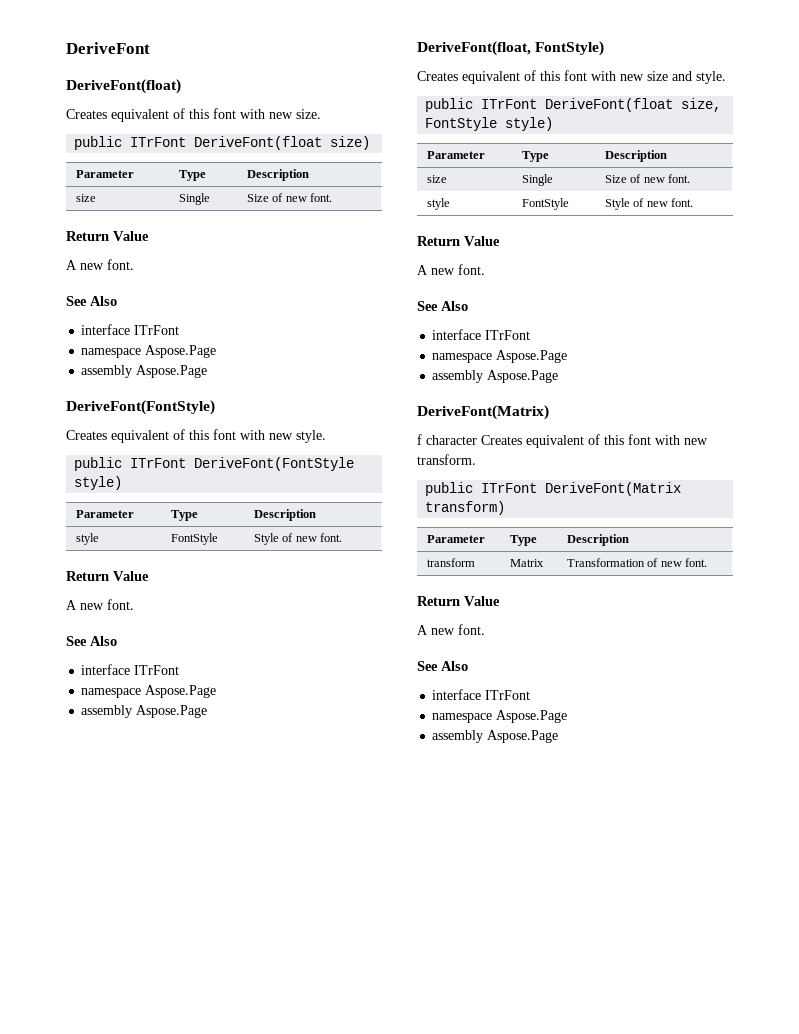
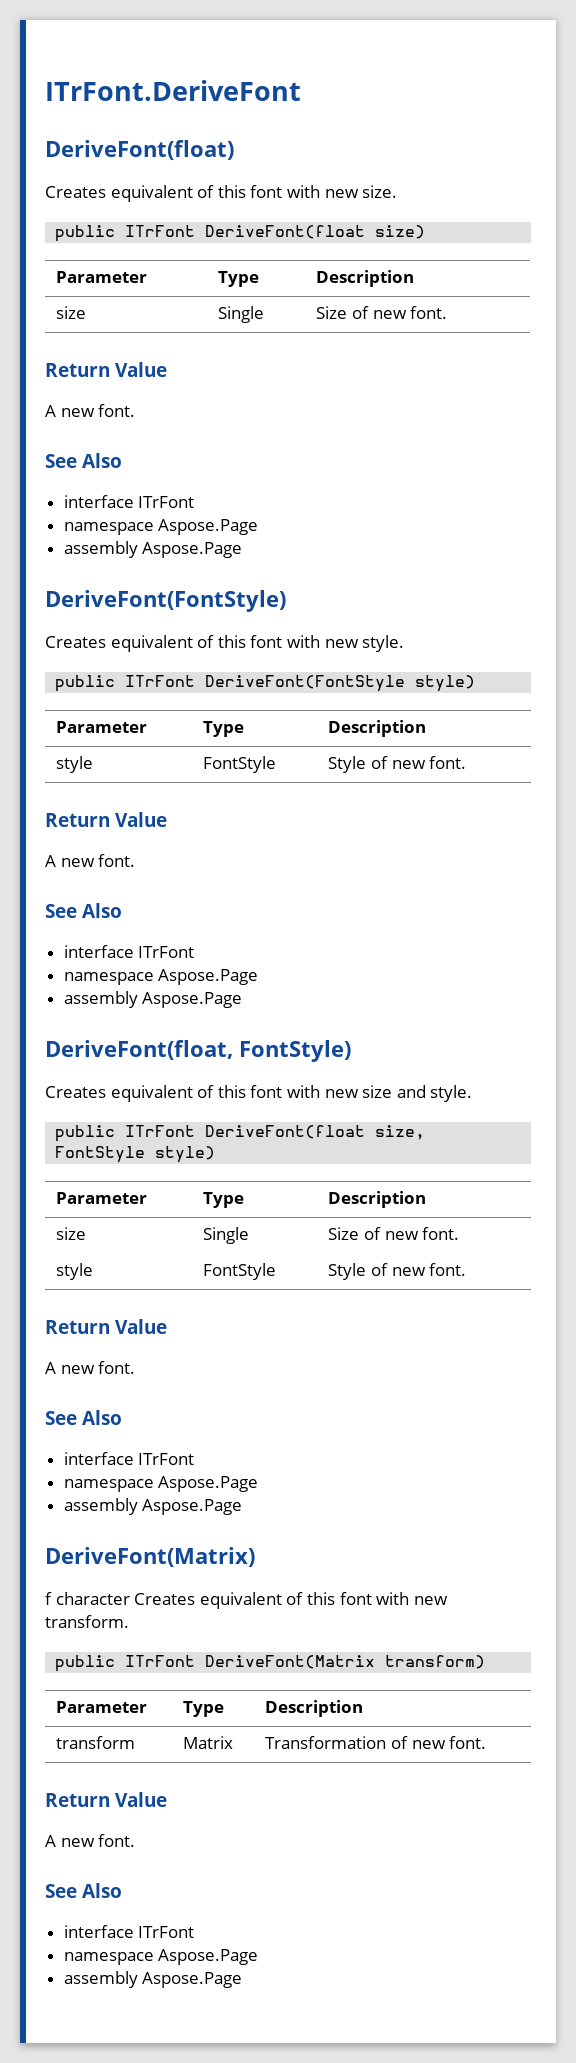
- DeriveFont
+ ITrFont.DeriveFont

